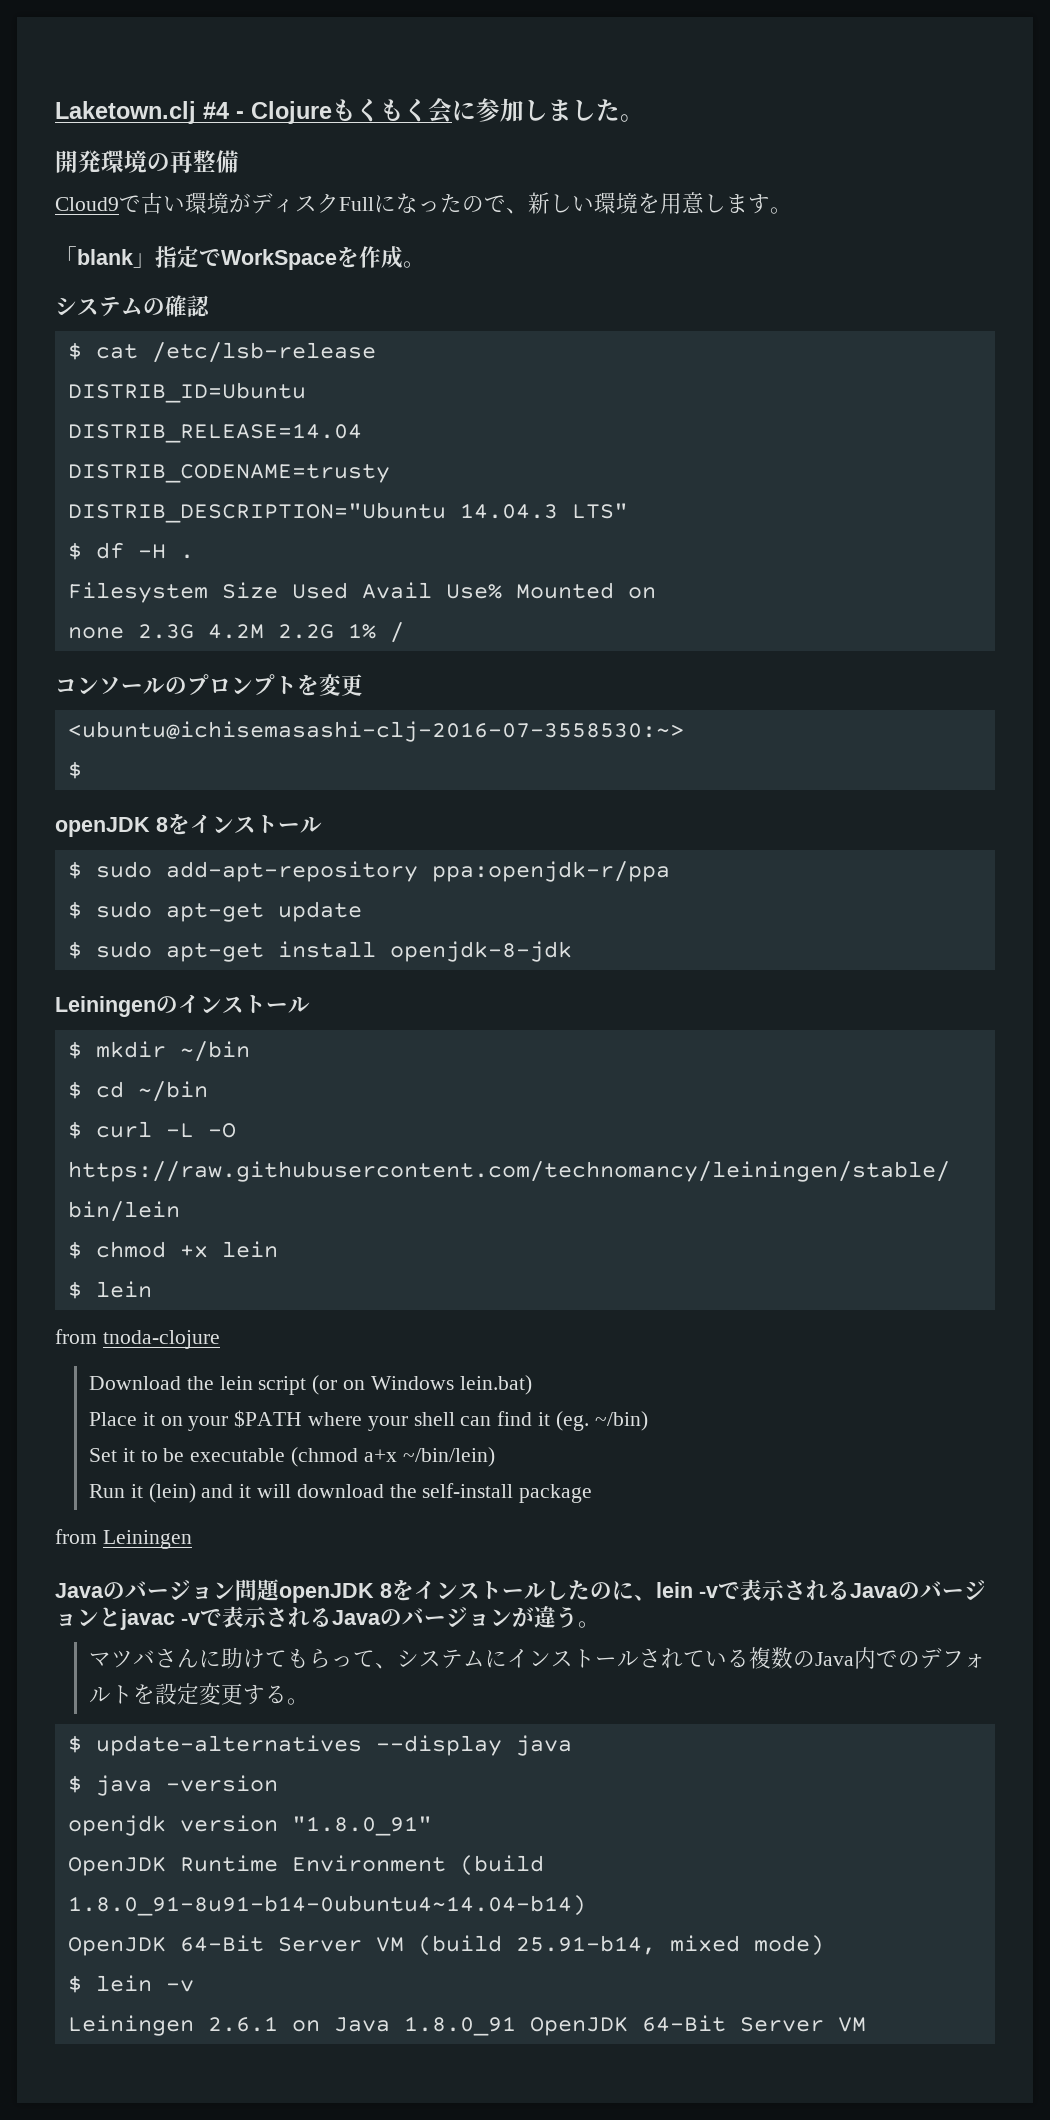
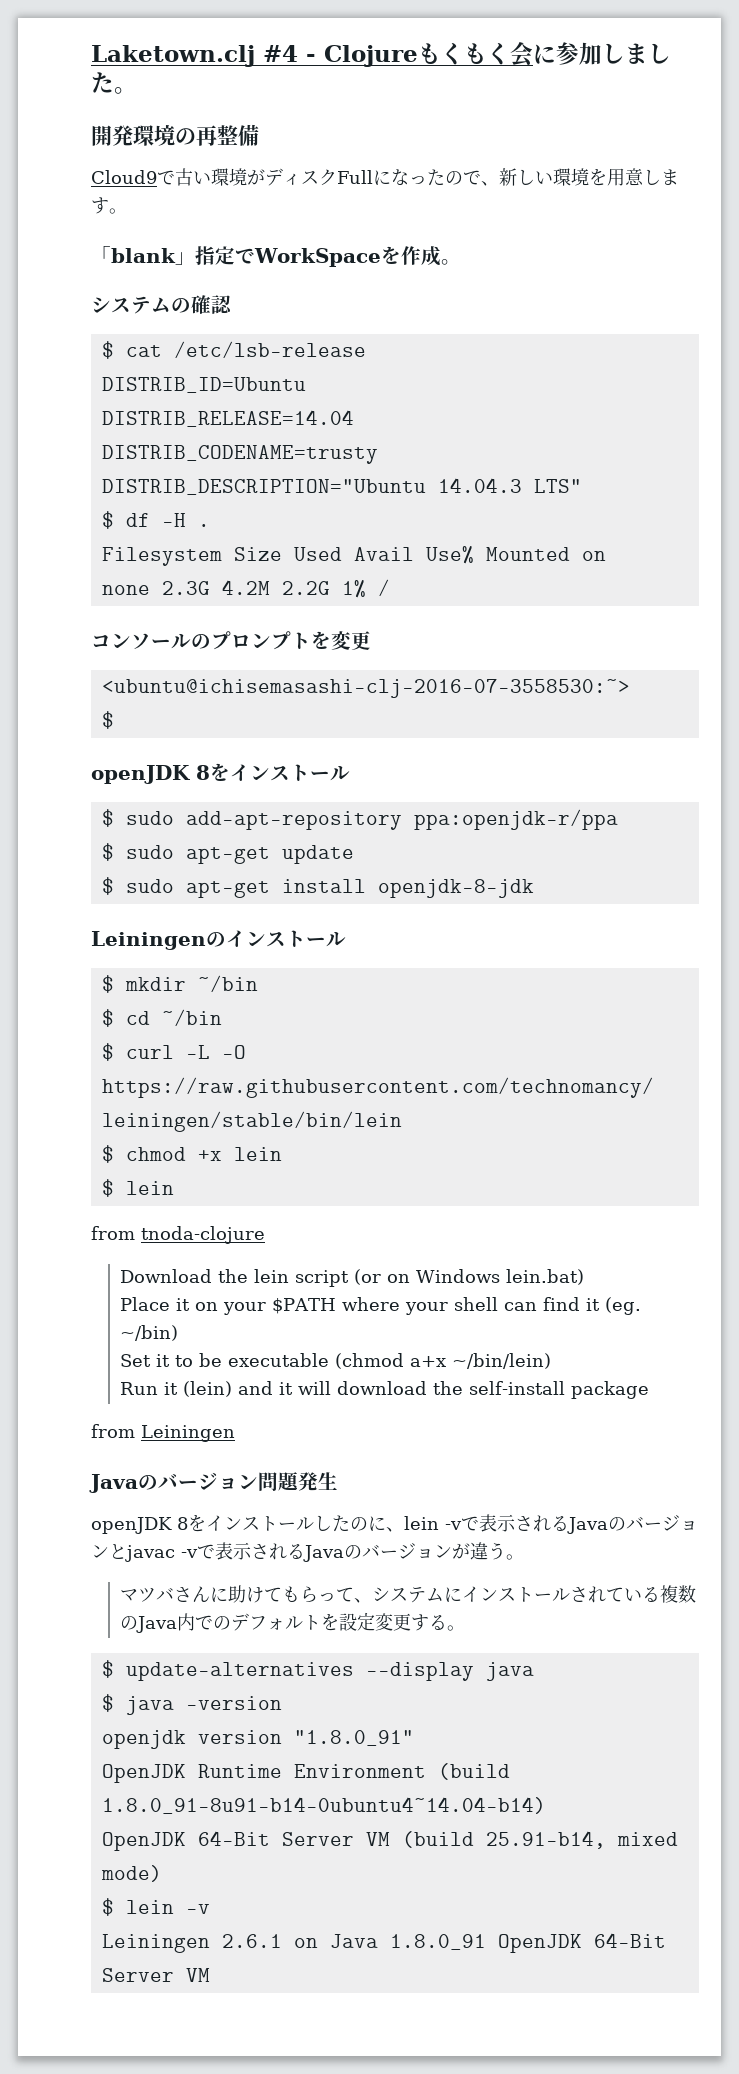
- Javaのバージョン問題openJDK 8をインストールしたのに、lein -vで表示されるJavaのバージョンとjavac -vで表示されるJavaのバージョンが違う。
+ Javaのバージョン問題発生
+ openJDK 8をインストールしたのに、lein -vで表示されるJavaのバージョンとjavac -vで表示されるJavaのバージョンが違う。

